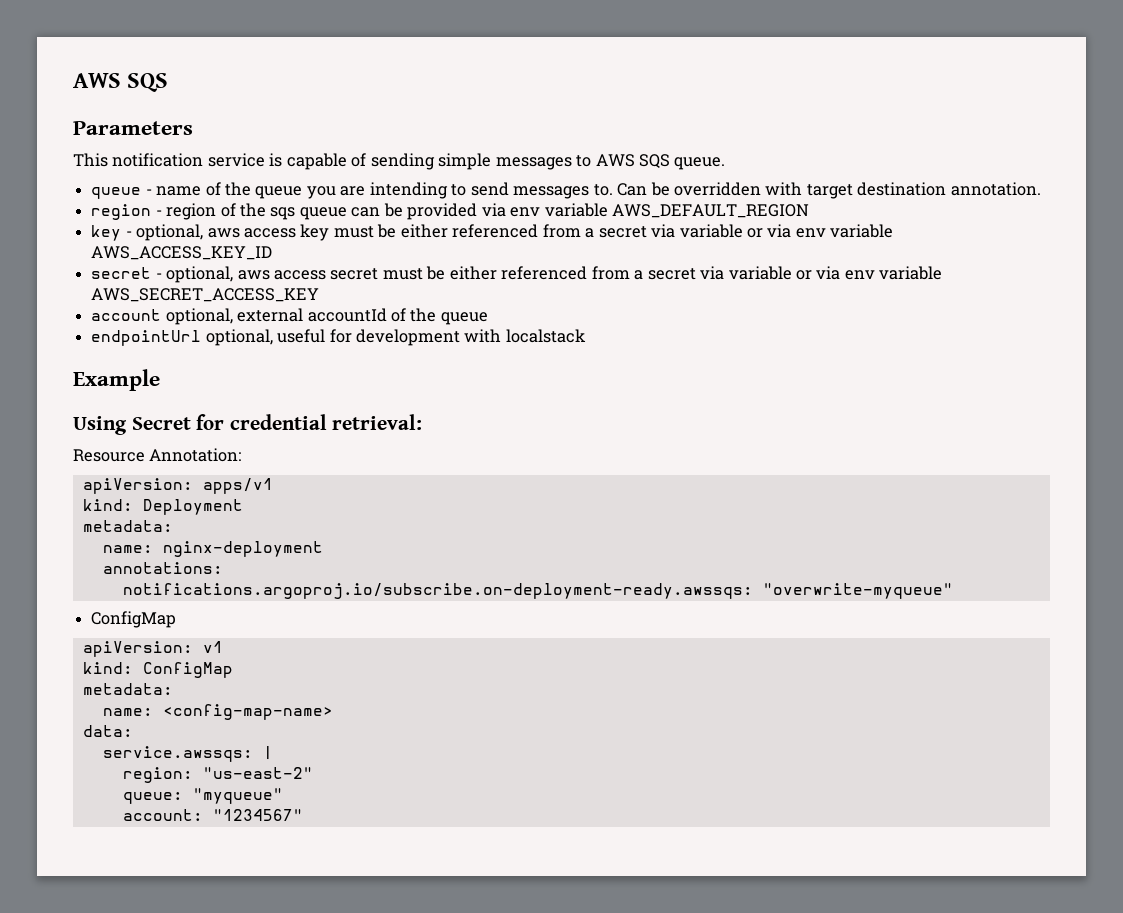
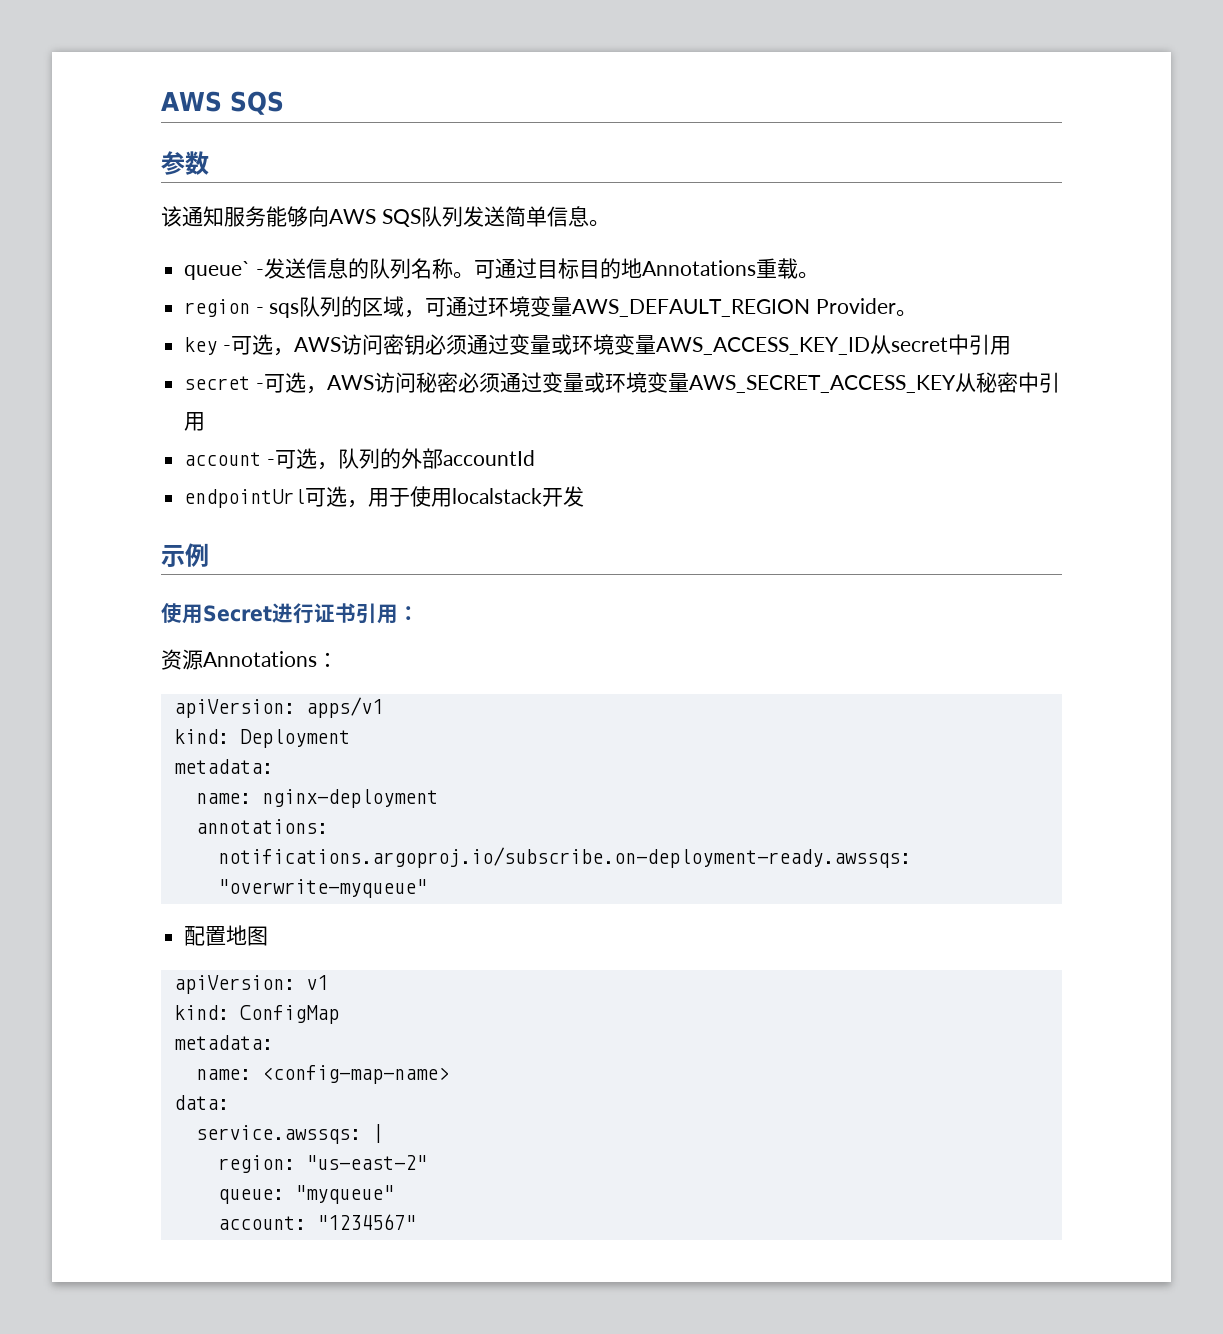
- Parameters
- This notification service is capable of sending simple messages to AWS SQS queue.
- queue - name of the queue you are intending to send messages to. Can be overridden with target destination annotation.
- region - region of the sqs queue can be provided via env variable AWS_DEFAULT_REGION
+ 参数
+ 该通知服务能够向AWS SQS队列发送简单信息。
+ queue` -发送信息的队列名称。可通过目标目的地Annotations重载。
+ region - sqs队列的区域，可通过环境变量AWS_DEFAULT_REGION Provider。
- key - optional, aws access key must be either referenced from a secret via variable or via env variable AWS_ACCESS_KEY_ID
- secret - optional, aws access secret must be either referenced from a secret via variable or via env variable AWS_SECRET_ACCESS_KEY
- account optional, external accountId of the queue
- endpointUrl optional, useful for development with localstack
- Example
- Using Secret for credential retrieval:
- Resource Annotation:
+ key -可选，AWS访问密钥必须通过变量或环境变量AWS_ACCESS_KEY_ID从secret中引用
+ secret -可选，AWS访问秘密必须通过变量或环境变量AWS_SECRET_ACCESS_KEY从秘密中引用
+ account -可选，队列的外部accountId
+ endpointUrl可选，用于使用localstack开发
+ 示例
+ 使用Secret进行证书引用：
+ 资源Annotations：
  notifications.argoproj.io/subscribe.on-deployment-ready.awssqs: "overwrite-myqueue"
- ConfigMap
+ 配置地图

